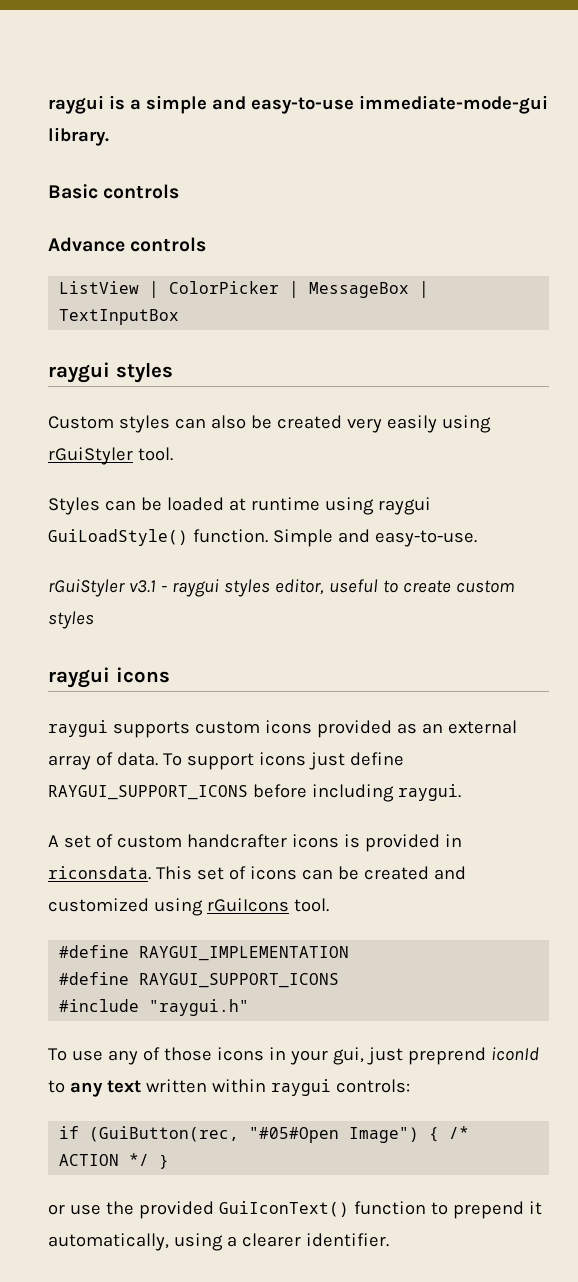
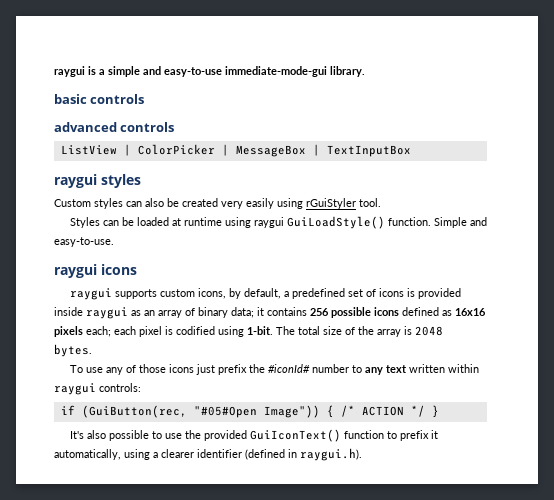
- Basic controls
- Advance controls
+ basic controls
+ advanced controls
- rGuiStyler v3.1 - raygui styles editor, useful to create custom styles
- raygui supports custom icons provided as an external array of data. To support icons just define RAYGUI_SUPPORT_ICONS before including raygui.
- A set of custom handcrafter icons is provided in riconsdata. This set of icons can be created and customized using rGuiIcons tool.
- #define RAYGUI_IMPLEMENTATION
- #define RAYGUI_SUPPORT_ICONS
- #include "raygui.h"
+ raygui supports custom icons, by default, a predefined set of icons is provided inside raygui as an array of binary data; it contains 256 possible icons defined as 16x16 pixels each; each pixel is codified using 1-bit. The total size of the array is 2048 bytes.
- To use any of those icons in your gui, just preprend iconId to any text written within raygui controls:
+ To use any of those icons just prefix the #iconId# number to any text written within raygui controls:
- if (GuiButton(rec, "#05#Open Image") { /* ACTION */ }
+ if (GuiButton(rec, "#05#Open Image")) { /* ACTION */ }
- or use the provided GuiIconText() function to prepend it automatically, using a clearer identifier.
+ It's also possible to use the provided GuiIconText() function to prefix it automatically, using a clearer identifier (defined in raygui.h).

